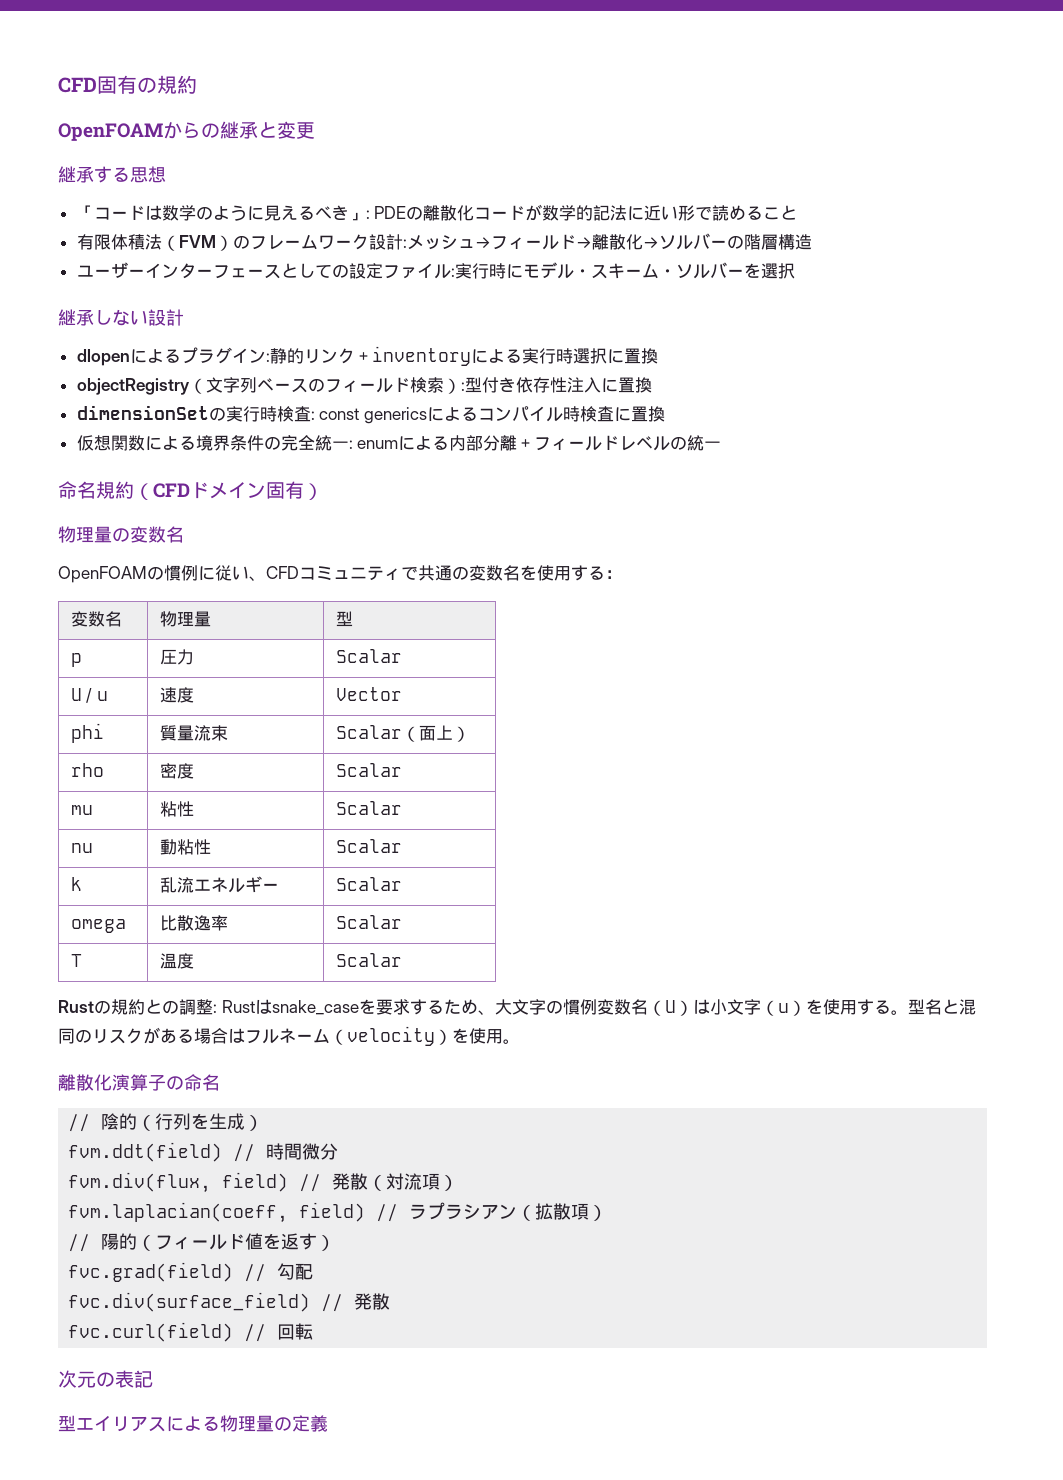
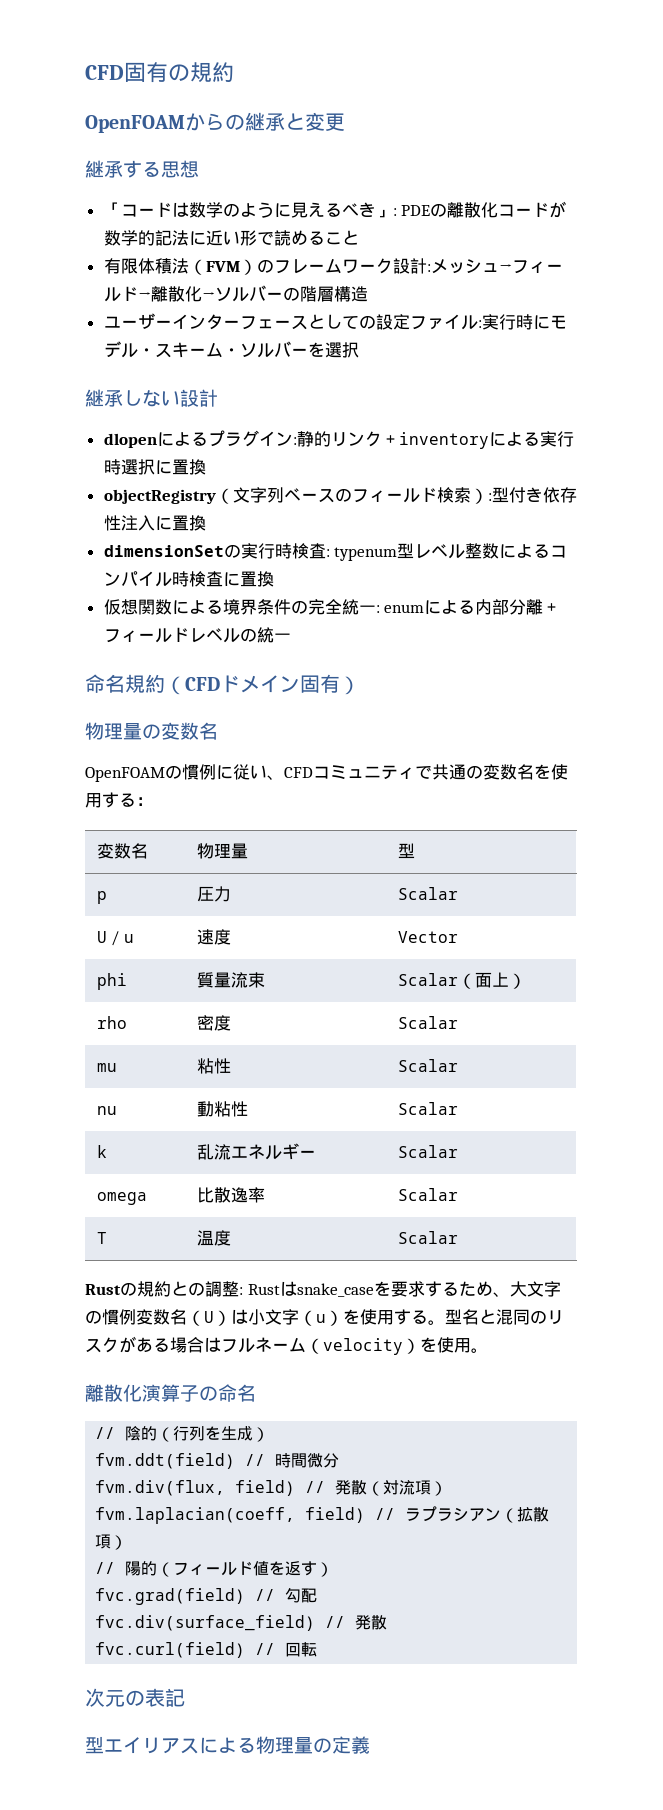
- dimensionSetの実行時検査: const genericsによるコンパイル時検査に置換
+ dimensionSetの実行時検査: typenum型レベル整数によるコンパイル時検査に置換

